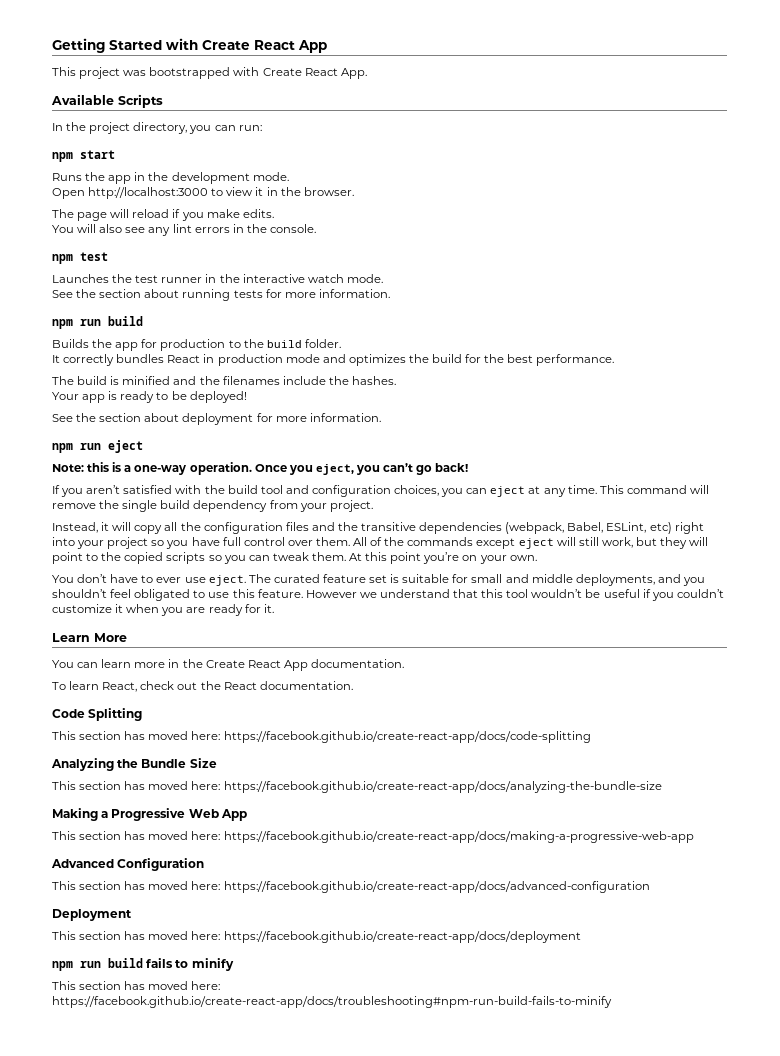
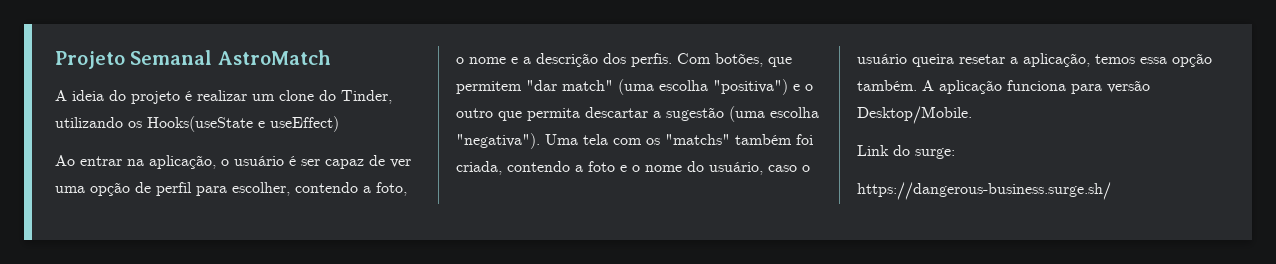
- Getting Started with Create React App
- This project was bootstrapped with Create React App.
- Available Scripts
- In the project directory, you can run:
- npm start
- Runs the app in the development mode.
- Open http://localhost:3000 to view it in the browser.
- The page will reload if you make edits.
- You will also see any lint errors in the console.
- npm test
- Launches the test runner in the interactive watch mode.
- See the section about running tests for more information.
- npm run build
- Builds the app for production to the build folder.
- It correctly bundles React in production mode and optimizes the build for the best performance.
- The build is minified and the filenames include the hashes.
- Your app is ready to be deployed!
- See the section about deployment for more information.
- npm run eject
- Note: this is a one-way operation. Once you eject, you can’t go back!
- If you aren’t satisfied with the build tool and configuration choices, you can eject at any time. This command will remove the single build dependency from your project.
- Instead, it will copy all the configuration files and the transitive dependencies (webpack, Babel, ESLint, etc) right into your project so you have full control over them. All of the commands except eject will still work, but they will point to the copied scripts so you can tweak them. At this point you’re on your own.
- You don’t have to ever use eject. The curated feature set is suitable for small and middle deployments, and you shouldn’t feel obligated to use this feature. However we understand that this tool wouldn’t be useful if you couldn’t customize it when you are ready for it.
- Learn More
- You can learn more in the Create React App documentation.
- To learn React, check out the React documentation.
- Code Splitting
- This section has moved here: https://facebook.github.io/create-react-app/docs/code-splitting
- Analyzing the Bundle Size
- This section has moved here: https://facebook.github.io/create-react-app/docs/analyzing-the-bundle-size
- Making a Progressive Web App
- This section has moved here: https://facebook.github.io/create-react-app/docs/making-a-progressive-web-app
- Advanced Configuration
- This section has moved here: https://facebook.github.io/create-react-app/docs/advanced-configuration
- Deployment
- This section has moved here: https://facebook.github.io/create-react-app/docs/deployment
- npm run build fails to minify
- This section has moved here: https://facebook.github.io/create-react-app/docs/troubleshooting#npm-run-build-fails-to-minify
+ Projeto Semanal AstroMatch
+ A ideia do projeto é realizar um clone do Tinder, utilizando os Hooks(useState e useEffect)
+ Ao entrar na aplicação, o usuário é ser capaz de ver uma opção de perfil para escolher, contendo a foto, o nome e a descrição dos perfis. Com botões, que permitem "dar match" (uma escolha "positiva") e o outro que permita descartar a sugestão (uma escolha "negativa"). Uma tela com os "matchs" também foi criada, contendo a foto e o nome do usuário, caso o usuário queira resetar a aplicação, temos essa opção também. A aplicação funciona para versão Desktop/Mobile.
+ Link do surge:
+ https://dangerous-business.surge.sh/

